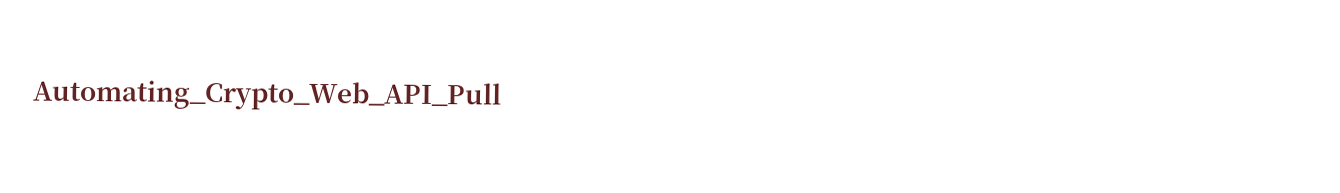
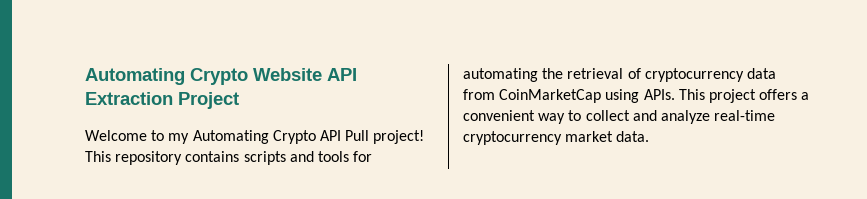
- Automating_Crypto_Web_API_Pull
+ Automating Crypto Website API Extraction Project
+ Welcome to my Automating Crypto API Pull project! This repository contains scripts and tools for automating the retrieval of cryptocurrency data from CoinMarketCap using APIs. This project offers a convenient way to collect and analyze real-time cryptocurrency market data.

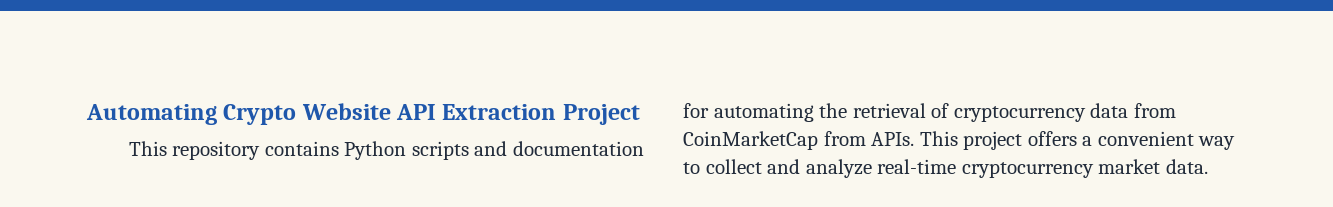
- Welcome to my Automating Crypto API Pull project! This repository contains scripts and tools for automating the retrieval of cryptocurrency data from CoinMarketCap using APIs.
+ This repository contains Python scripts and documentation for automating the retrieval of cryptocurrency data from CoinMarketCap from APIs.

